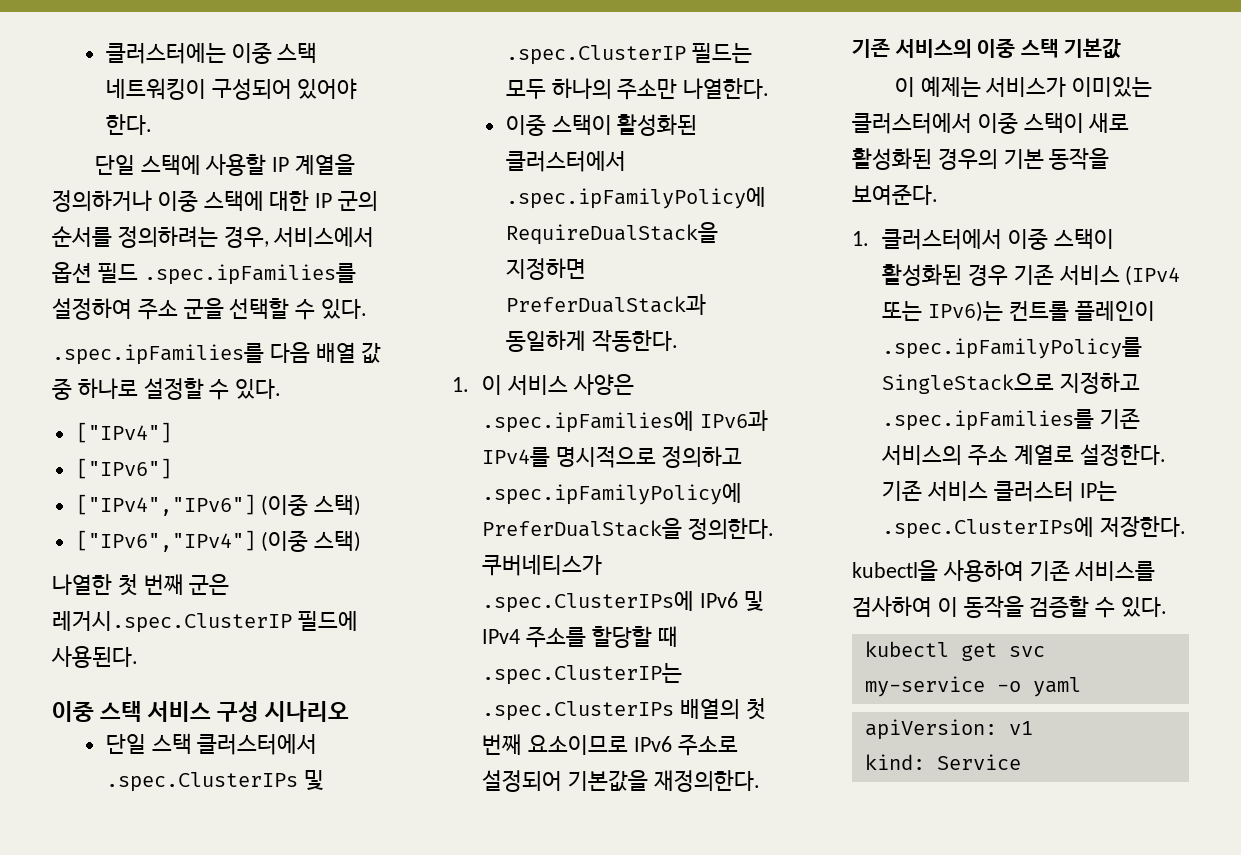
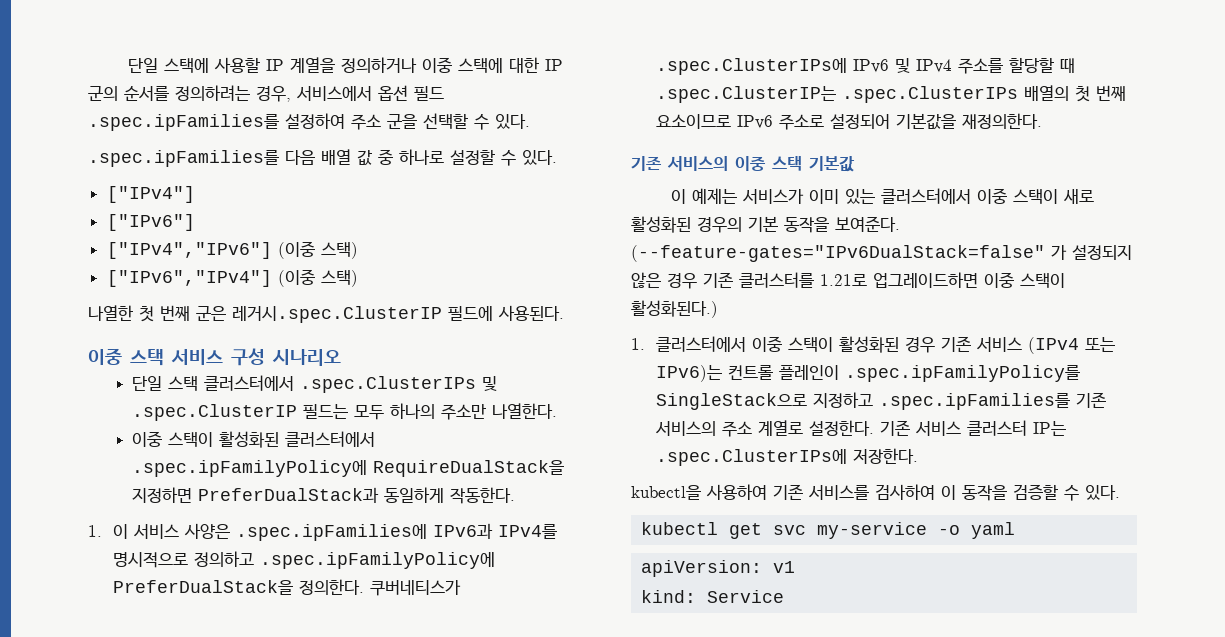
- 클러스터에는 이중 스택 네트워킹이 구성되어 있어야 한다.
- 이 예제는 서비스가 이미있는 클러스터에서 이중 스택이 새로 활성화된 경우의 기본 동작을 보여준다.
+ 이 예제는 서비스가 이미 있는 클러스터에서 이중 스택이 새로 활성화된 경우의 기본 동작을 보여준다. (--feature-gates="IPv6DualStack=false" 가 설정되지 않은 경우 기존 클러스터를 1.21로 업그레이드하면 이중 스택이 활성화된다.)

